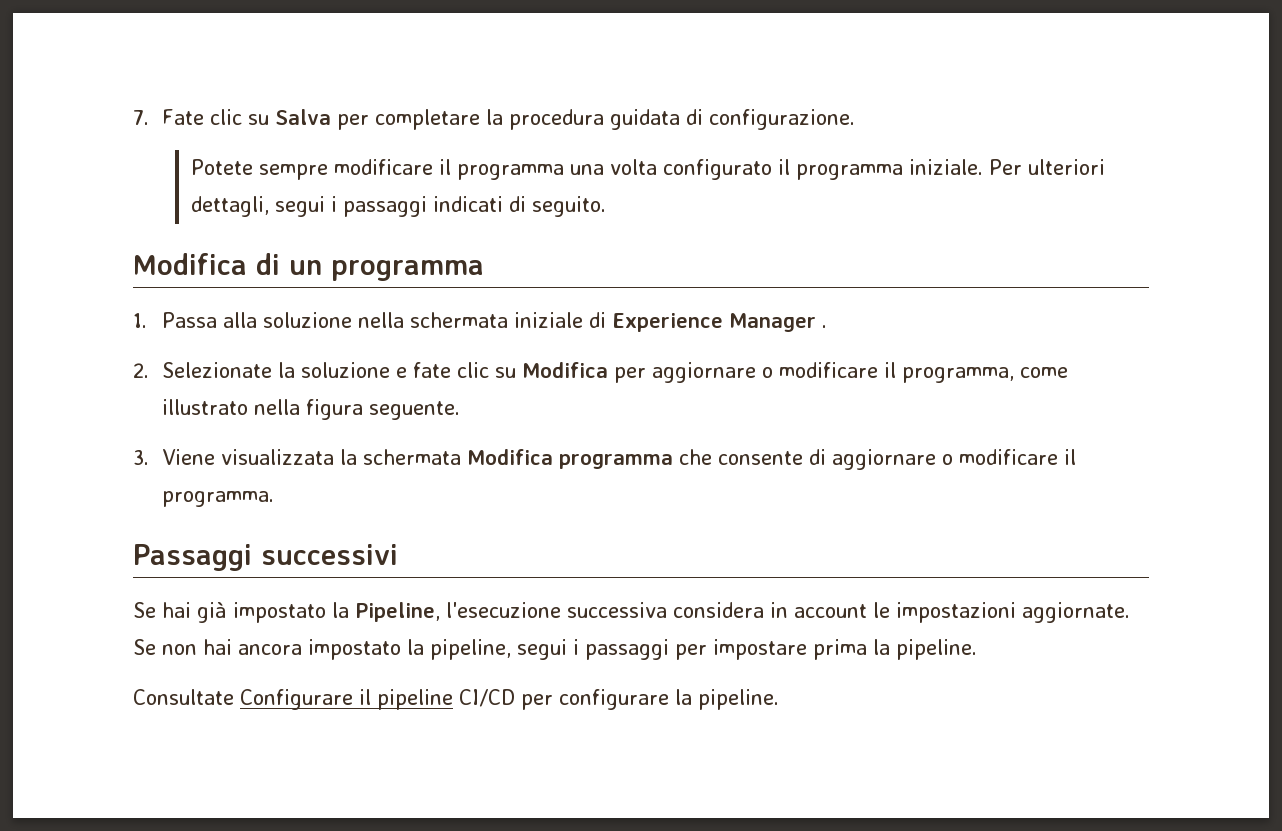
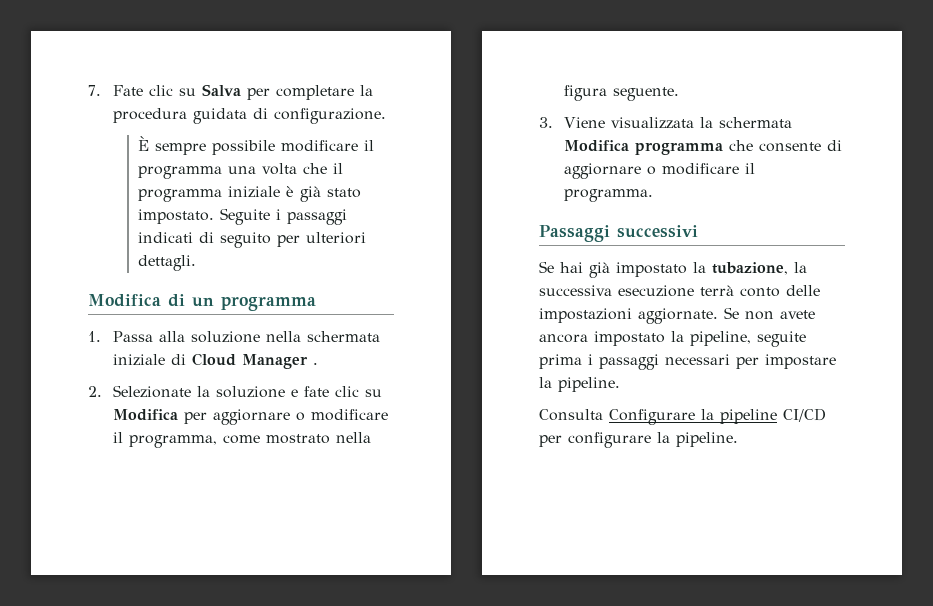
- Potete sempre modificare il programma una volta configurato il programma iniziale. Per ulteriori dettagli, segui i passaggi indicati di seguito.
+ È sempre possibile modificare il programma una volta che il programma iniziale è già stato impostato. Seguite i passaggi indicati di seguito per ulteriori dettagli.
- 1. Passa alla soluzione nella schermata iniziale di Experience Manager .
+ 1. Passa alla soluzione nella schermata iniziale di Cloud Manager .
- 2. Selezionate la soluzione e fate clic su Modifica per aggiornare o modificare il programma, come illustrato nella figura seguente.
+ 2. Selezionate la soluzione e fate clic su Modifica per aggiornare o modificare il programma, come mostrato nella figura seguente.
- Se hai già impostato la Pipeline, l'esecuzione successiva considera in account le impostazioni aggiornate.
+ Se hai già impostato la tubazione, la successiva esecuzione terrà conto delle impostazioni aggiornate.
- Se non hai ancora impostato la pipeline, segui i passaggi per impostare prima la pipeline.
+ Se non avete ancora impostato la pipeline, seguite prima i passaggi necessari per impostare la pipeline.
- Consultate Configurare il pipeline CI/CD per configurare la pipeline.
+ Consulta Configurare la pipeline CI/CD per configurare la pipeline.

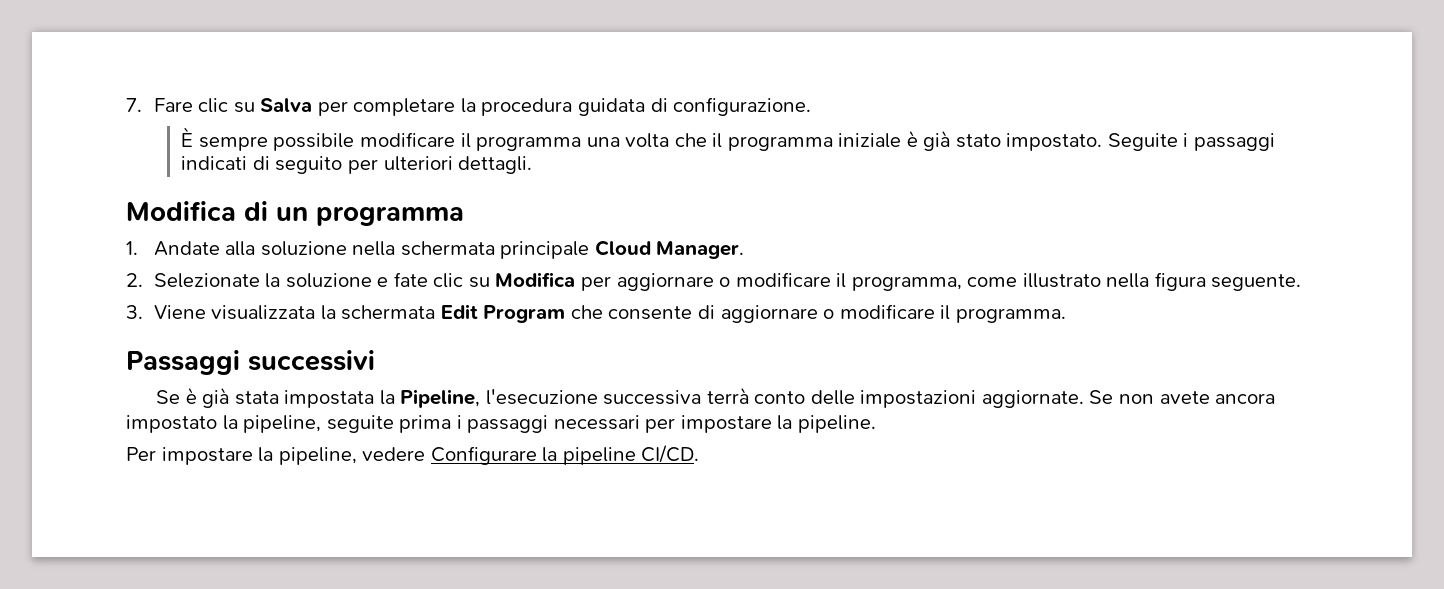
- 7. Fate clic su Salva per completare la procedura guidata di configurazione.
+ 7. Fare clic su Salva per completare la procedura guidata di configurazione.
- 1. Passa alla soluzione nella schermata iniziale di Cloud Manager .
+ 1. Andate alla soluzione nella schermata principale Cloud Manager.
- 2. Selezionate la soluzione e fate clic su Modifica per aggiornare o modificare il programma, come mostrato nella figura seguente.
+ 2. Selezionate la soluzione e fate clic su Modifica per aggiornare o modificare il programma, come illustrato nella figura seguente.
- 3. Viene visualizzata la schermata Modifica programma che consente di aggiornare o modificare il programma.
+ 3. Viene visualizzata la schermata Edit Program che consente di aggiornare o modificare il programma.
- Se hai già impostato la tubazione, la successiva esecuzione terrà conto delle impostazioni aggiornate.
+ Se è già stata impostata la Pipeline, l'esecuzione successiva terrà conto delle impostazioni aggiornate.
- Consulta Configurare la pipeline CI/CD per configurare la pipeline.
+ Per impostare la pipeline, vedere Configurare la pipeline CI/CD.

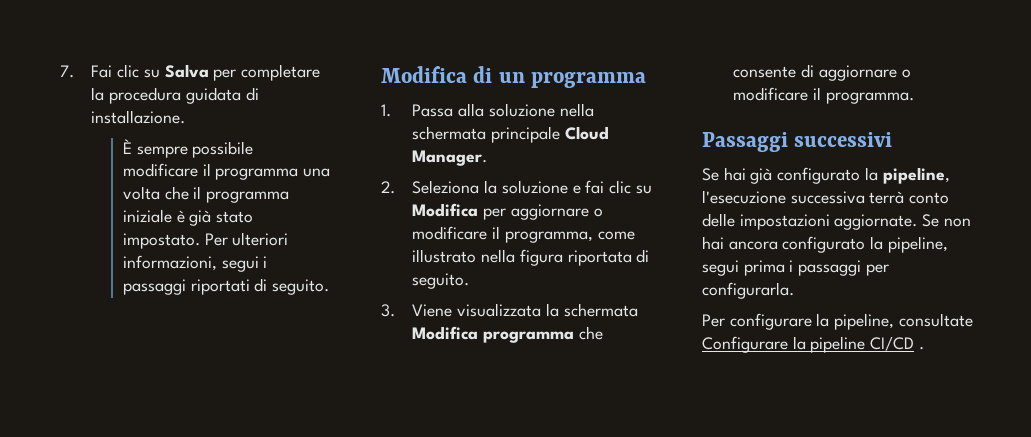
- 7. Fare clic su Salva per completare la procedura guidata di configurazione.
+ 7. Fai clic su Salva per completare la procedura guidata di installazione.
- Seguite i passaggi indicati di seguito per ulteriori dettagli.
+ Per ulteriori informazioni, segui i passaggi riportati di seguito.
- 1. Andate alla soluzione nella schermata principale Cloud Manager.
+ 1. Passa alla soluzione nella schermata principale Cloud Manager.
- 2. Selezionate la soluzione e fate clic su Modifica per aggiornare o modificare il programma, come illustrato nella figura seguente.
+ 2. Seleziona la soluzione e fai clic su Modifica per aggiornare o modificare il programma, come illustrato nella figura riportata di seguito.
- 3. Viene visualizzata la schermata Edit Program che consente di aggiornare o modificare il programma.
+ 3. Viene visualizzata la schermata Modifica programma che consente di aggiornare o modificare il programma.
- Se è già stata impostata la Pipeline, l'esecuzione successiva terrà conto delle impostazioni aggiornate.
+ Se hai già configurato la pipeline, l'esecuzione successiva terrà conto delle impostazioni aggiornate.
- Se non avete ancora impostato la pipeline, seguite prima i passaggi necessari per impostare la pipeline.
- Per impostare la pipeline, vedere Configurare la pipeline CI/CD.
+ Se non hai ancora configurato la pipeline, segui prima i passaggi per configurarla.
+ Per configurare la pipeline, consultate Configurare la pipeline CI/CD .

